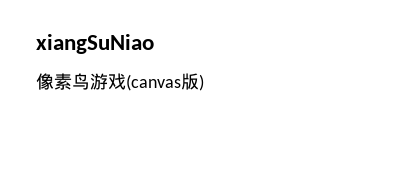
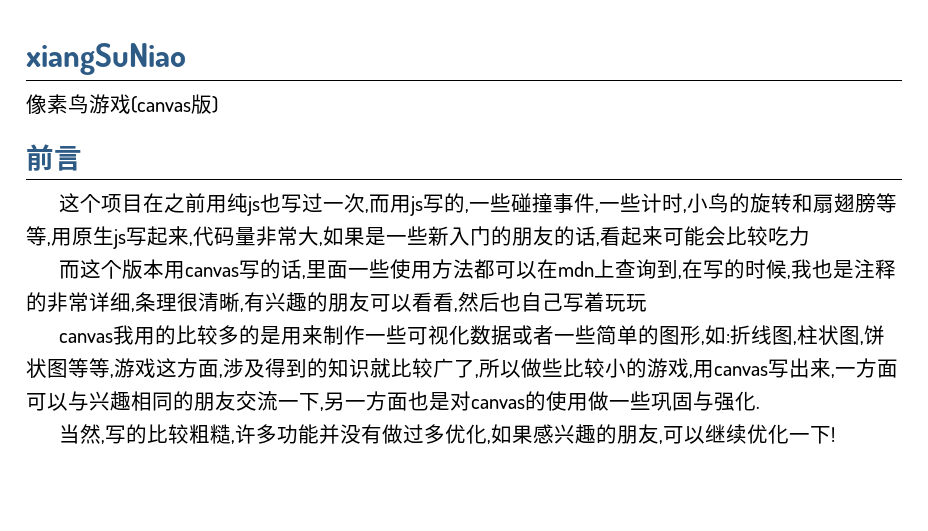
+ 前言
+ 这个项目在之前用纯js也写过一次,而用js写的,一些碰撞事件,一些计时,小鸟的旋转和扇翅膀等等,用原生js写起来,代码量非常大,如果是一些新入门的朋友的话,看起来可能会比较吃力
+ 而这个版本用canvas写的话,里面一些使用方法都可以在mdn上查询到,在写的时候,我也是注释的非常详细,条理很清晰,有兴趣的朋友可以看看,然后也自己写着玩玩
+ canvas我用的比较多的是用来制作一些可视化数据或者一些简单的图形,如:折线图,柱状图,饼状图等等,游戏这方面,涉及得到的知识就比较广了,所以做些比较小的游戏,用canvas写出来,一方面可以与兴趣相同的朋友交流一下,另一方面也是对canvas的使用做一些巩固与强化.
+ 当然,写的比较粗糙,许多功能并没有做过多优化,如果感兴趣的朋友,可以继续优化一下!

